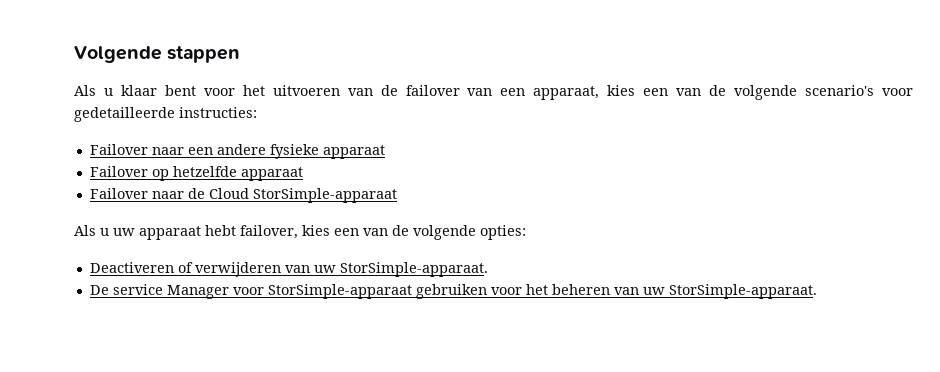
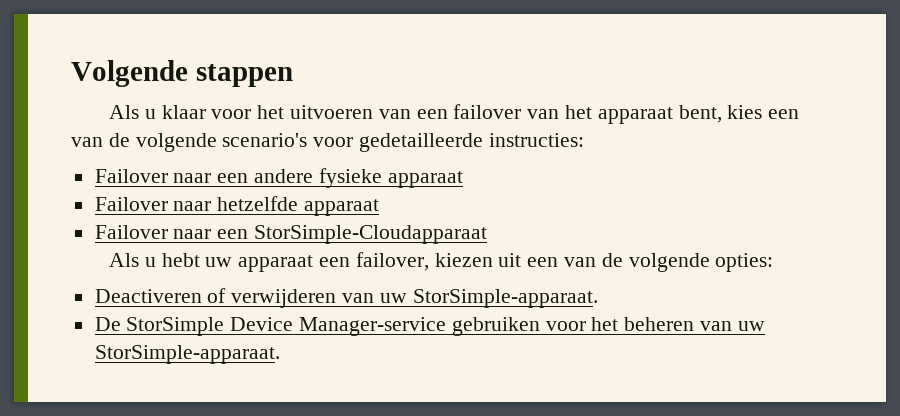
- Als u klaar bent voor het uitvoeren van de failover van een apparaat, kies een van de volgende scenario's voor gedetailleerde instructies:
+ Als u klaar voor het uitvoeren van een failover van het apparaat bent, kies een van de volgende scenario's voor gedetailleerde instructies:
- Failover op hetzelfde apparaat
+ Failover naar hetzelfde apparaat
- Failover naar de Cloud StorSimple-apparaat
- Als u uw apparaat hebt failover, kies een van de volgende opties:
+ Failover naar een StorSimple-Cloudapparaat
+ Als u hebt uw apparaat een failover, kiezen uit een van de volgende opties:
- De service Manager voor StorSimple-apparaat gebruiken voor het beheren van uw StorSimple-apparaat.
+ De StorSimple Device Manager-service gebruiken voor het beheren van uw StorSimple-apparaat.

